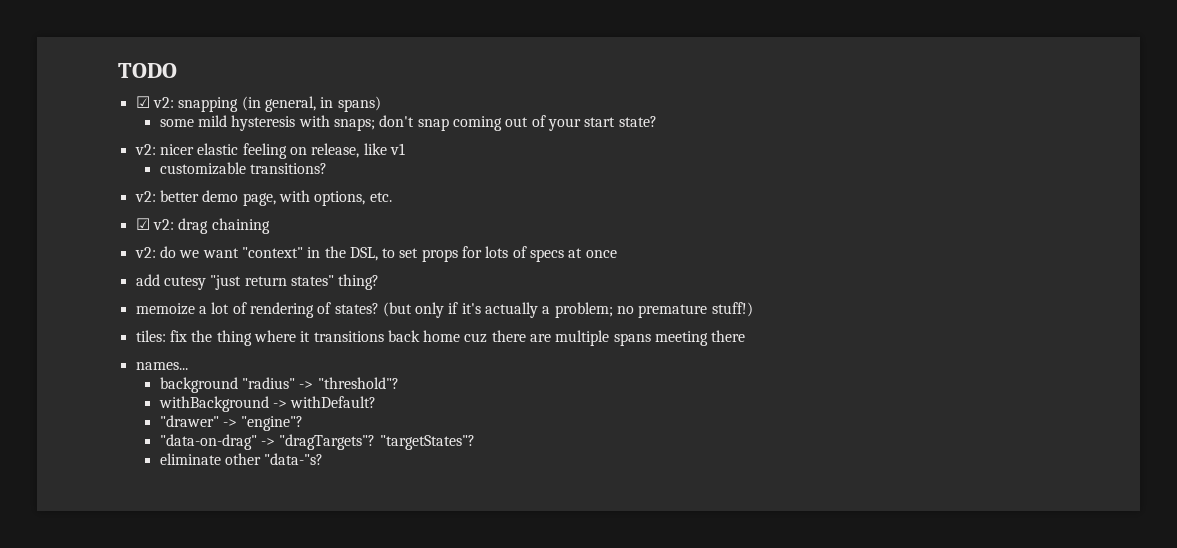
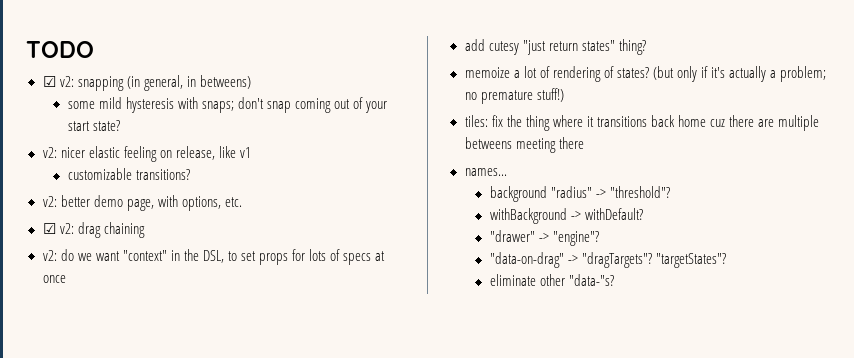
- ☑ v2: snapping (in general, in spans)
+ ☑ v2: snapping (in general, in betweens)
- tiles: fix the thing where it transitions back home cuz there are multiple spans meeting there
+ tiles: fix the thing where it transitions back home cuz there are multiple betweens meeting there

